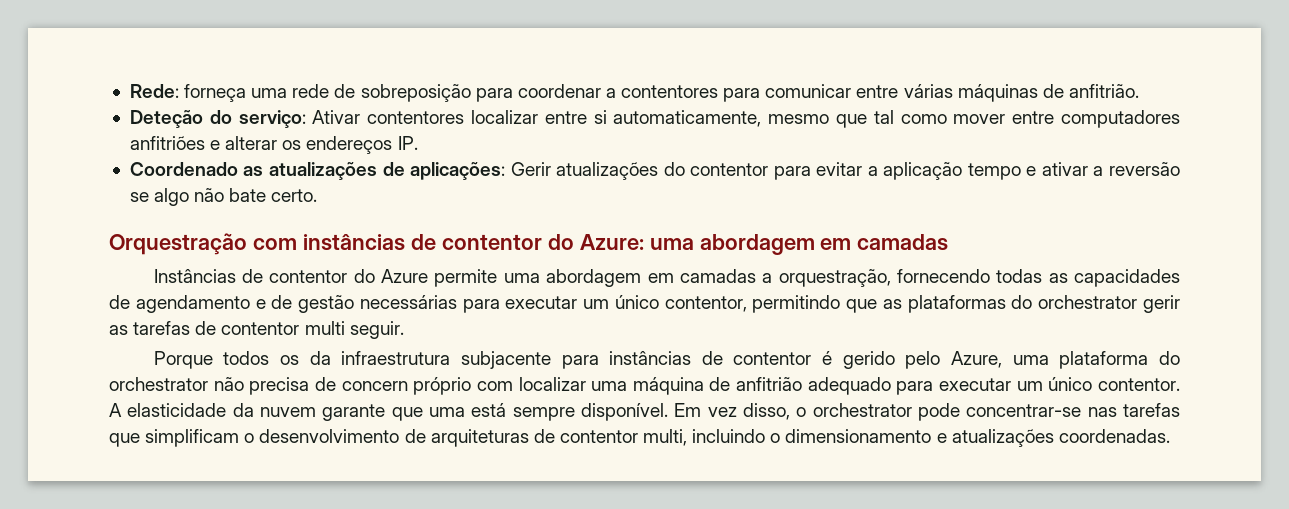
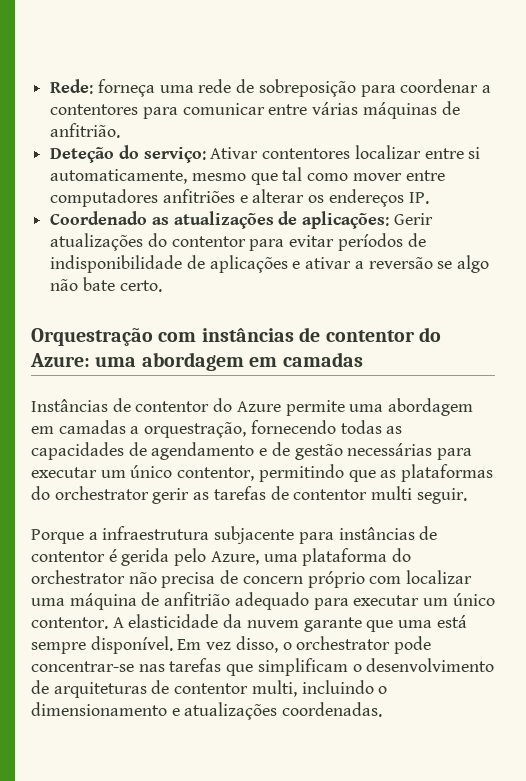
- Coordenado as atualizações de aplicações: Gerir atualizações do contentor para evitar a aplicação tempo e ativar a reversão se algo não bate certo.
+ Coordenado as atualizações de aplicações: Gerir atualizações do contentor para evitar períodos de indisponibilidade de aplicações e ativar a reversão se algo não bate certo.
- Porque todos os da infraestrutura subjacente para instâncias de contentor é gerido pelo Azure, uma plataforma do orchestrator não precisa de concern próprio com localizar uma máquina de anfitrião adequado para executar um único contentor.
+ Porque a infraestrutura subjacente para instâncias de contentor é gerida pelo Azure, uma plataforma do orchestrator não precisa de concern próprio com localizar uma máquina de anfitrião adequado para executar um único contentor.

